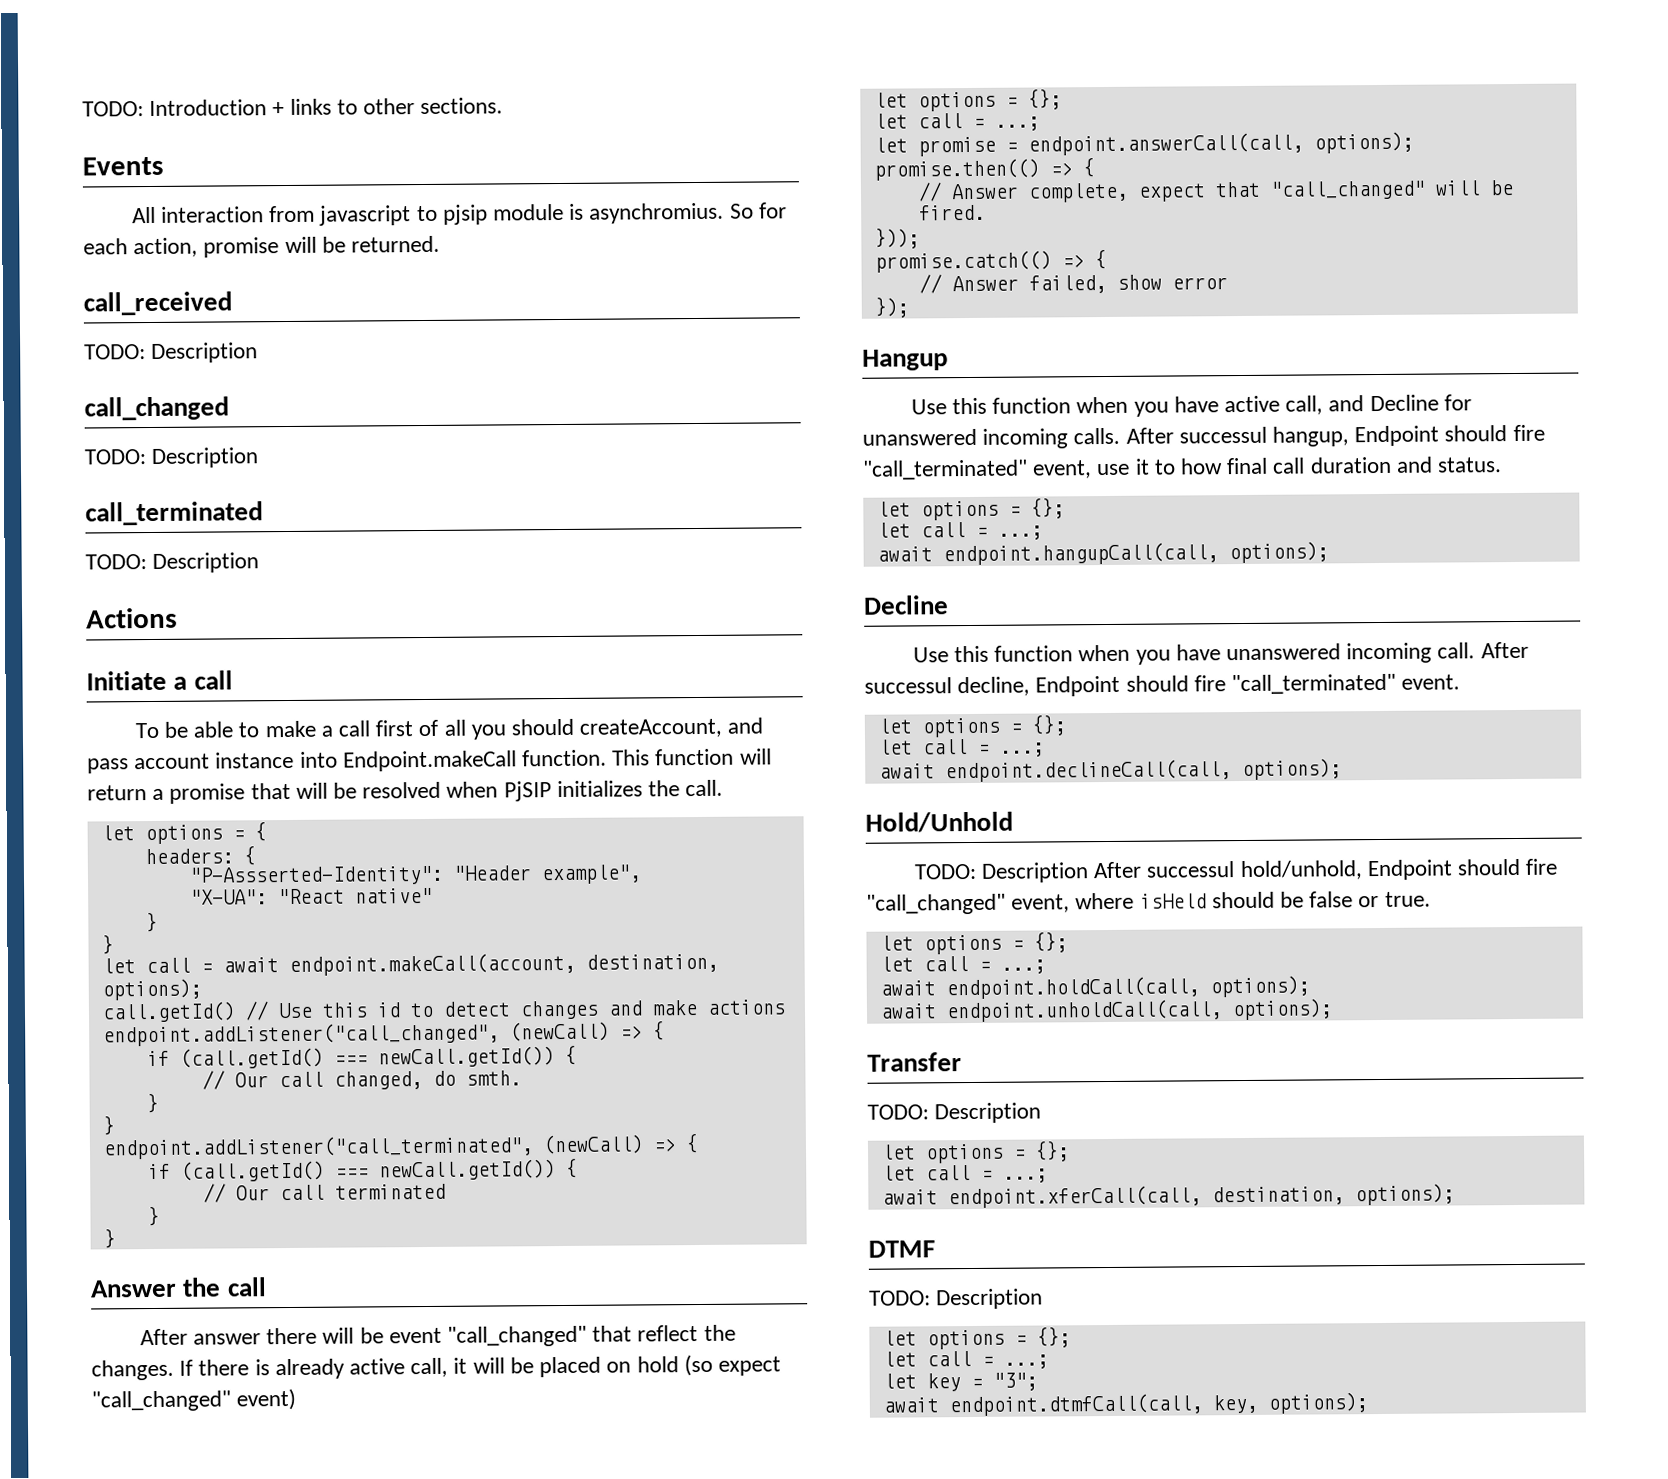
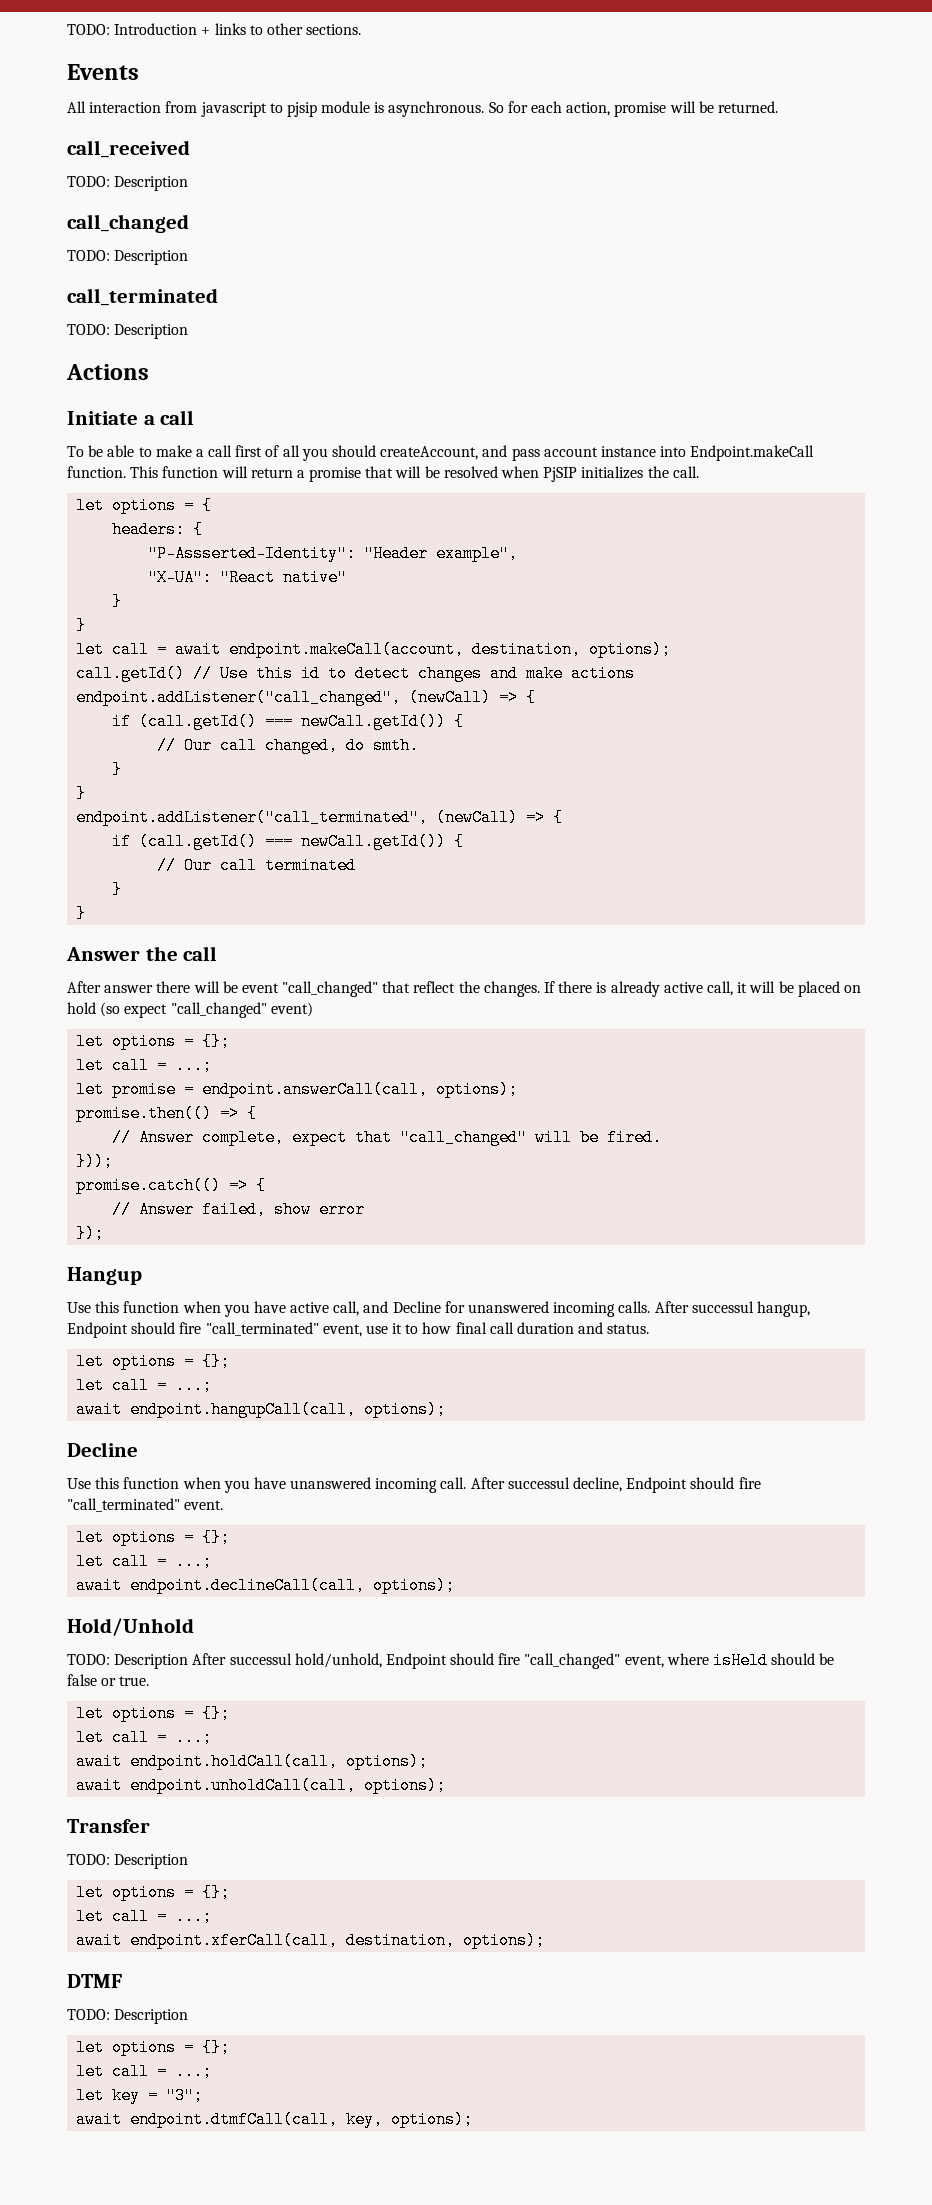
- All interaction from javascript to pjsip module is asynchromius.
+ All interaction from javascript to pjsip module is asynchronous.

